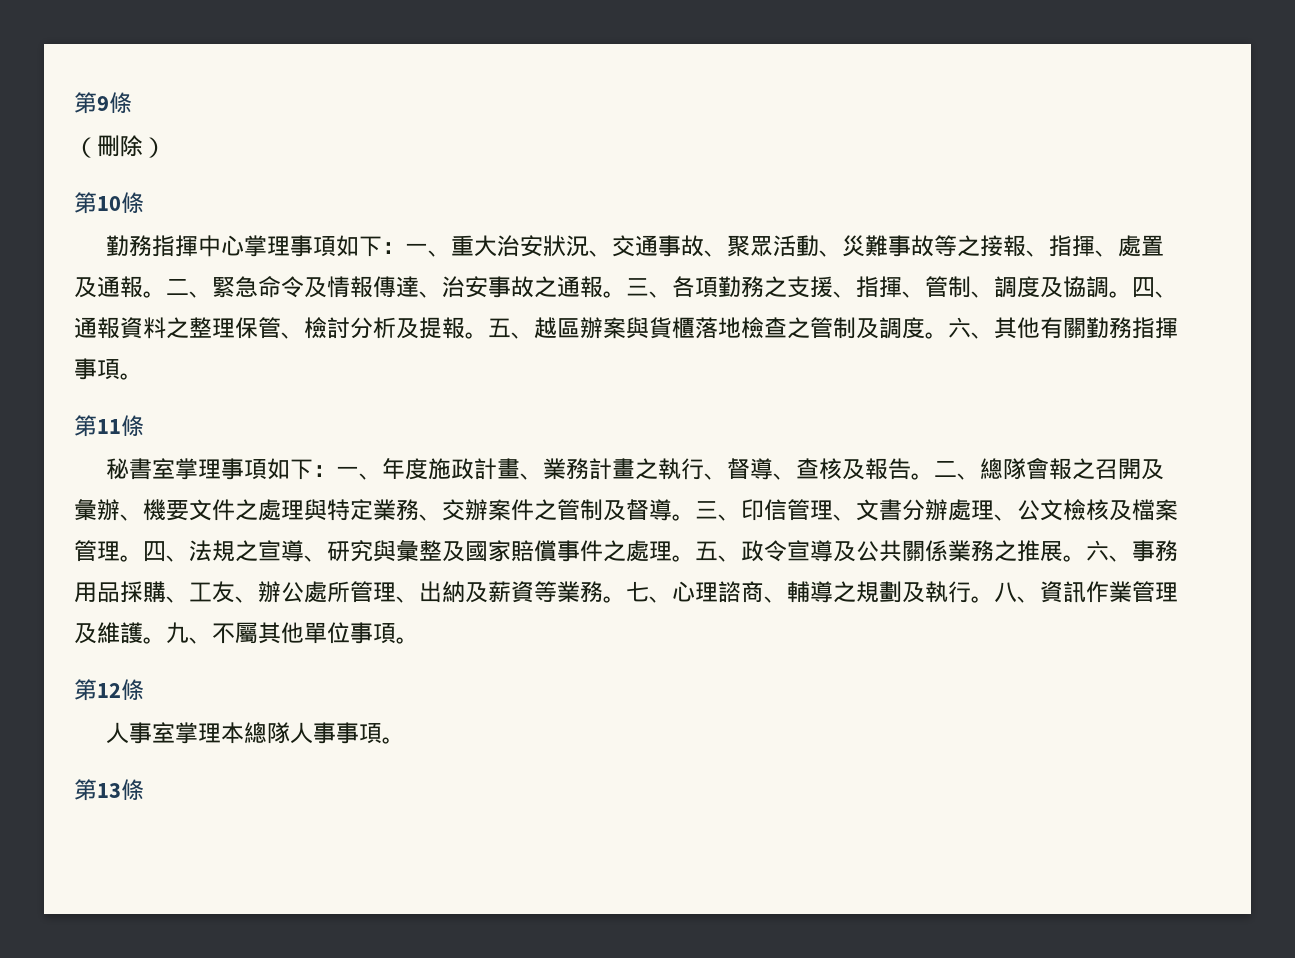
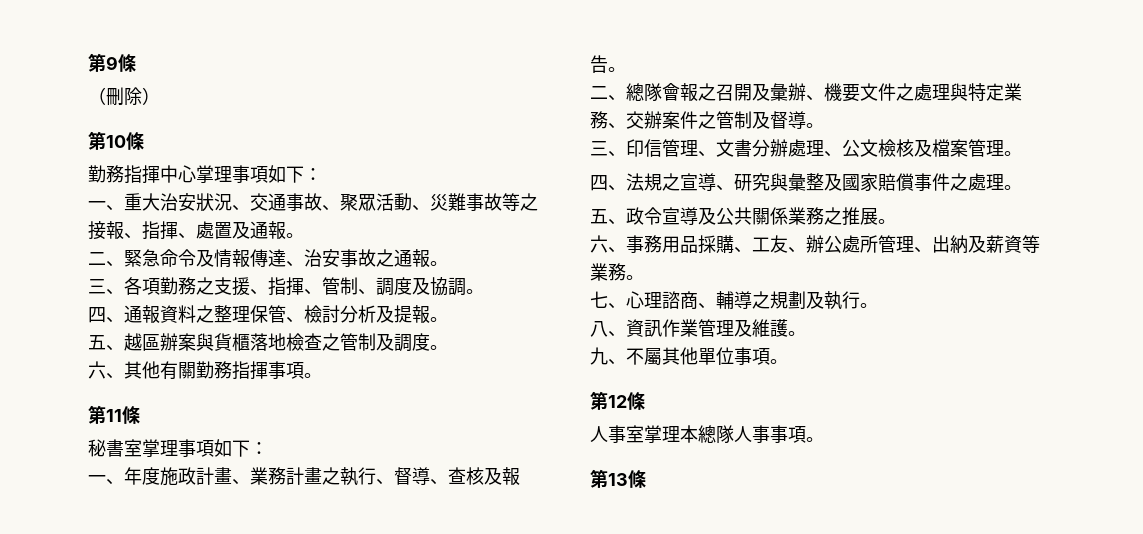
- 勤務指揮中心掌理事項如下：一、重大治安狀況、交通事故、聚眾活動、災難事故等之接報、指揮、處置及通報。二、緊急命令及情報傳達、治安事故之通報。三、各項勤務之支援、指揮、管制、調度及協調。四、通報資料之整理保管、檢討分析及提報。五、越區辦案與貨櫃落地檢查之管制及調度。六、其他有關勤務指揮事項。
+ 勤務指揮中心掌理事項如下：
+ 一、重大治安狀況、交通事故、聚眾活動、災難事故等之接報、指揮、處置及通報。
+ 二、緊急命令及情報傳達、治安事故之通報。
+ 三、各項勤務之支援、指揮、管制、調度及協調。
+ 四、通報資料之整理保管、檢討分析及提報。
+ 五、越區辦案與貨櫃落地檢查之管制及調度。
+ 六、其他有關勤務指揮事項。
- 秘書室掌理事項如下：一、年度施政計畫、業務計畫之執行、督導、查核及報告。二、總隊會報之召開及彙辦、機要文件之處理與特定業務、交辦案件之管制及督導。三、印信管理、文書分辦處理、公文檢核及檔案管理。四、法規之宣導、研究與彙整及國家賠償事件之處理。五、政令宣導及公共關係業務之推展。六、事務用品採購、工友、辦公處所管理、出納及薪資等業務。七、心理諮商、輔導之規劃及執行。八、資訊作業管理及維護。九、不屬其他單位事項。
+ 秘書室掌理事項如下：
+ 一、年度施政計畫、業務計畫之執行、督導、查核及報告。
+ 二、總隊會報之召開及彙辦、機要文件之處理與特定業務、交辦案件之管制及督導。
+ 三、印信管理、文書分辦處理、公文檢核及檔案管理。
+ 四、法規之宣導、研究與彙整及國家賠償事件之處理。
+ 五、政令宣導及公共關係業務之推展。
+ 六、事務用品採購、工友、辦公處所管理、出納及薪資等業務。
+ 七、心理諮商、輔導之規劃及執行。
+ 八、資訊作業管理及維護。
+ 九、不屬其他單位事項。

